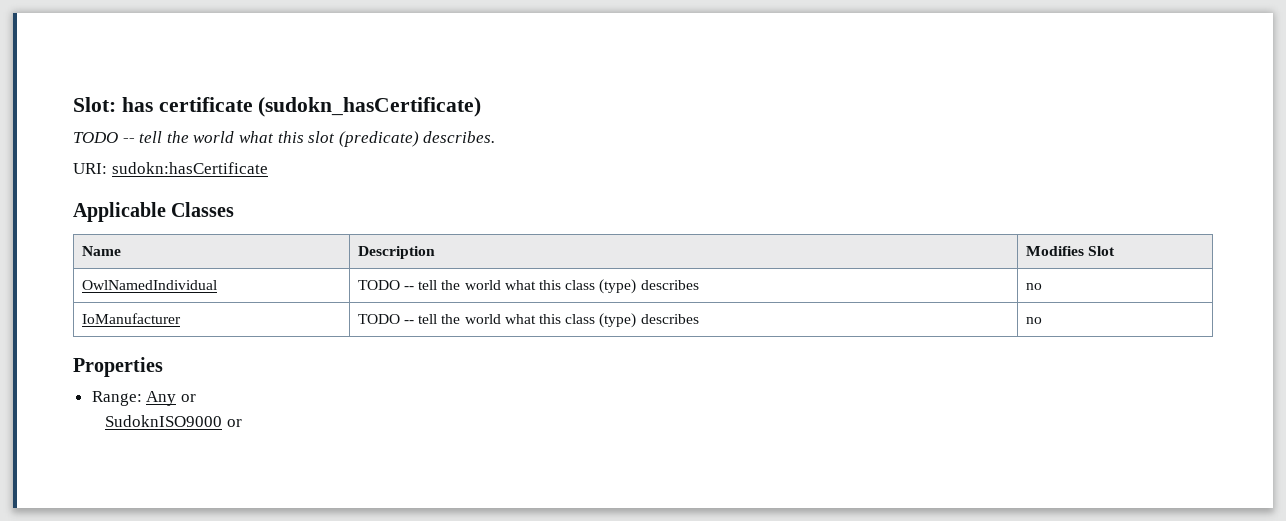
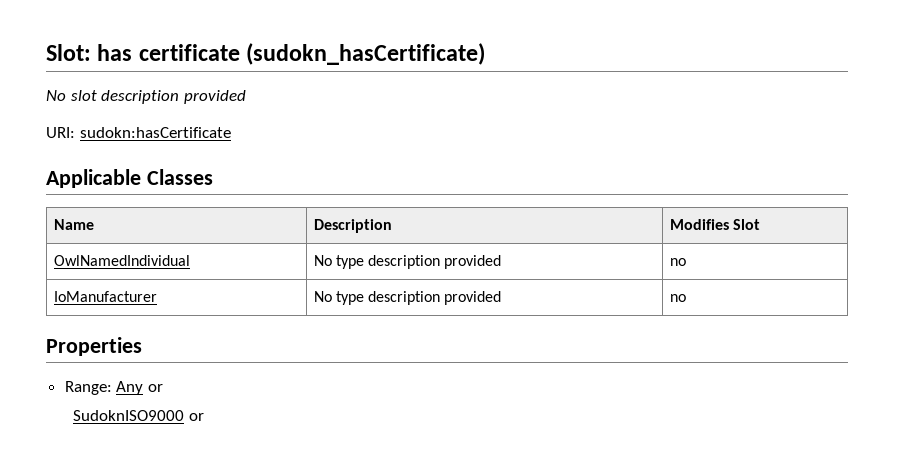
- TODO -- tell the world what this slot (predicate) describes.
+ No slot description provided
- OwlNamedIndividual | TODO -- tell the world what this class (type) describes | no
- IoManufacturer | TODO -- tell the world what this class (type) describes | no
+ OwlNamedIndividual | No type description provided | no
+ IoManufacturer | No type description provided | no

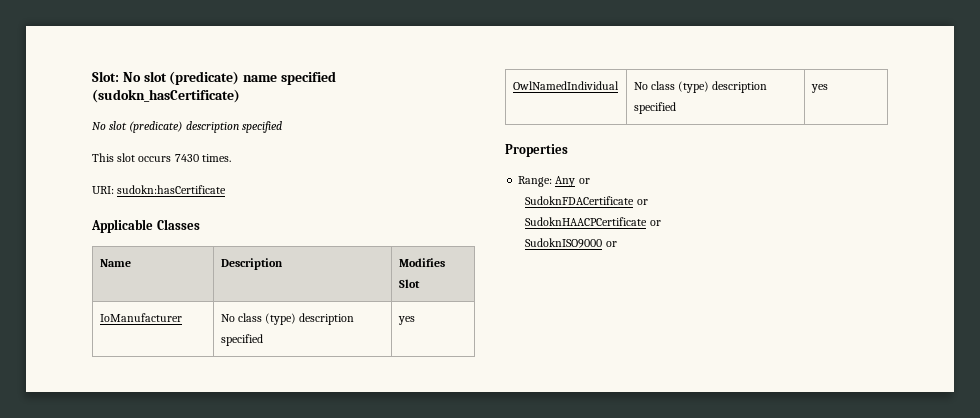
- Slot: has certificate (sudokn_hasCertificate)
- No slot description provided
+ Slot: No slot (predicate) name specified (sudokn_hasCertificate)
+ No slot (predicate) description specified
+ This slot occurs 7430 times.
- OwlNamedIndividual | No type description provided | no
- IoManufacturer | No type description provided | no
+ IoManufacturer | No class (type) description specified | yes
+ OwlNamedIndividual | No class (type) description specified | yes
+ SudoknFDACertificate or
+ SudoknHAACPCertificate or

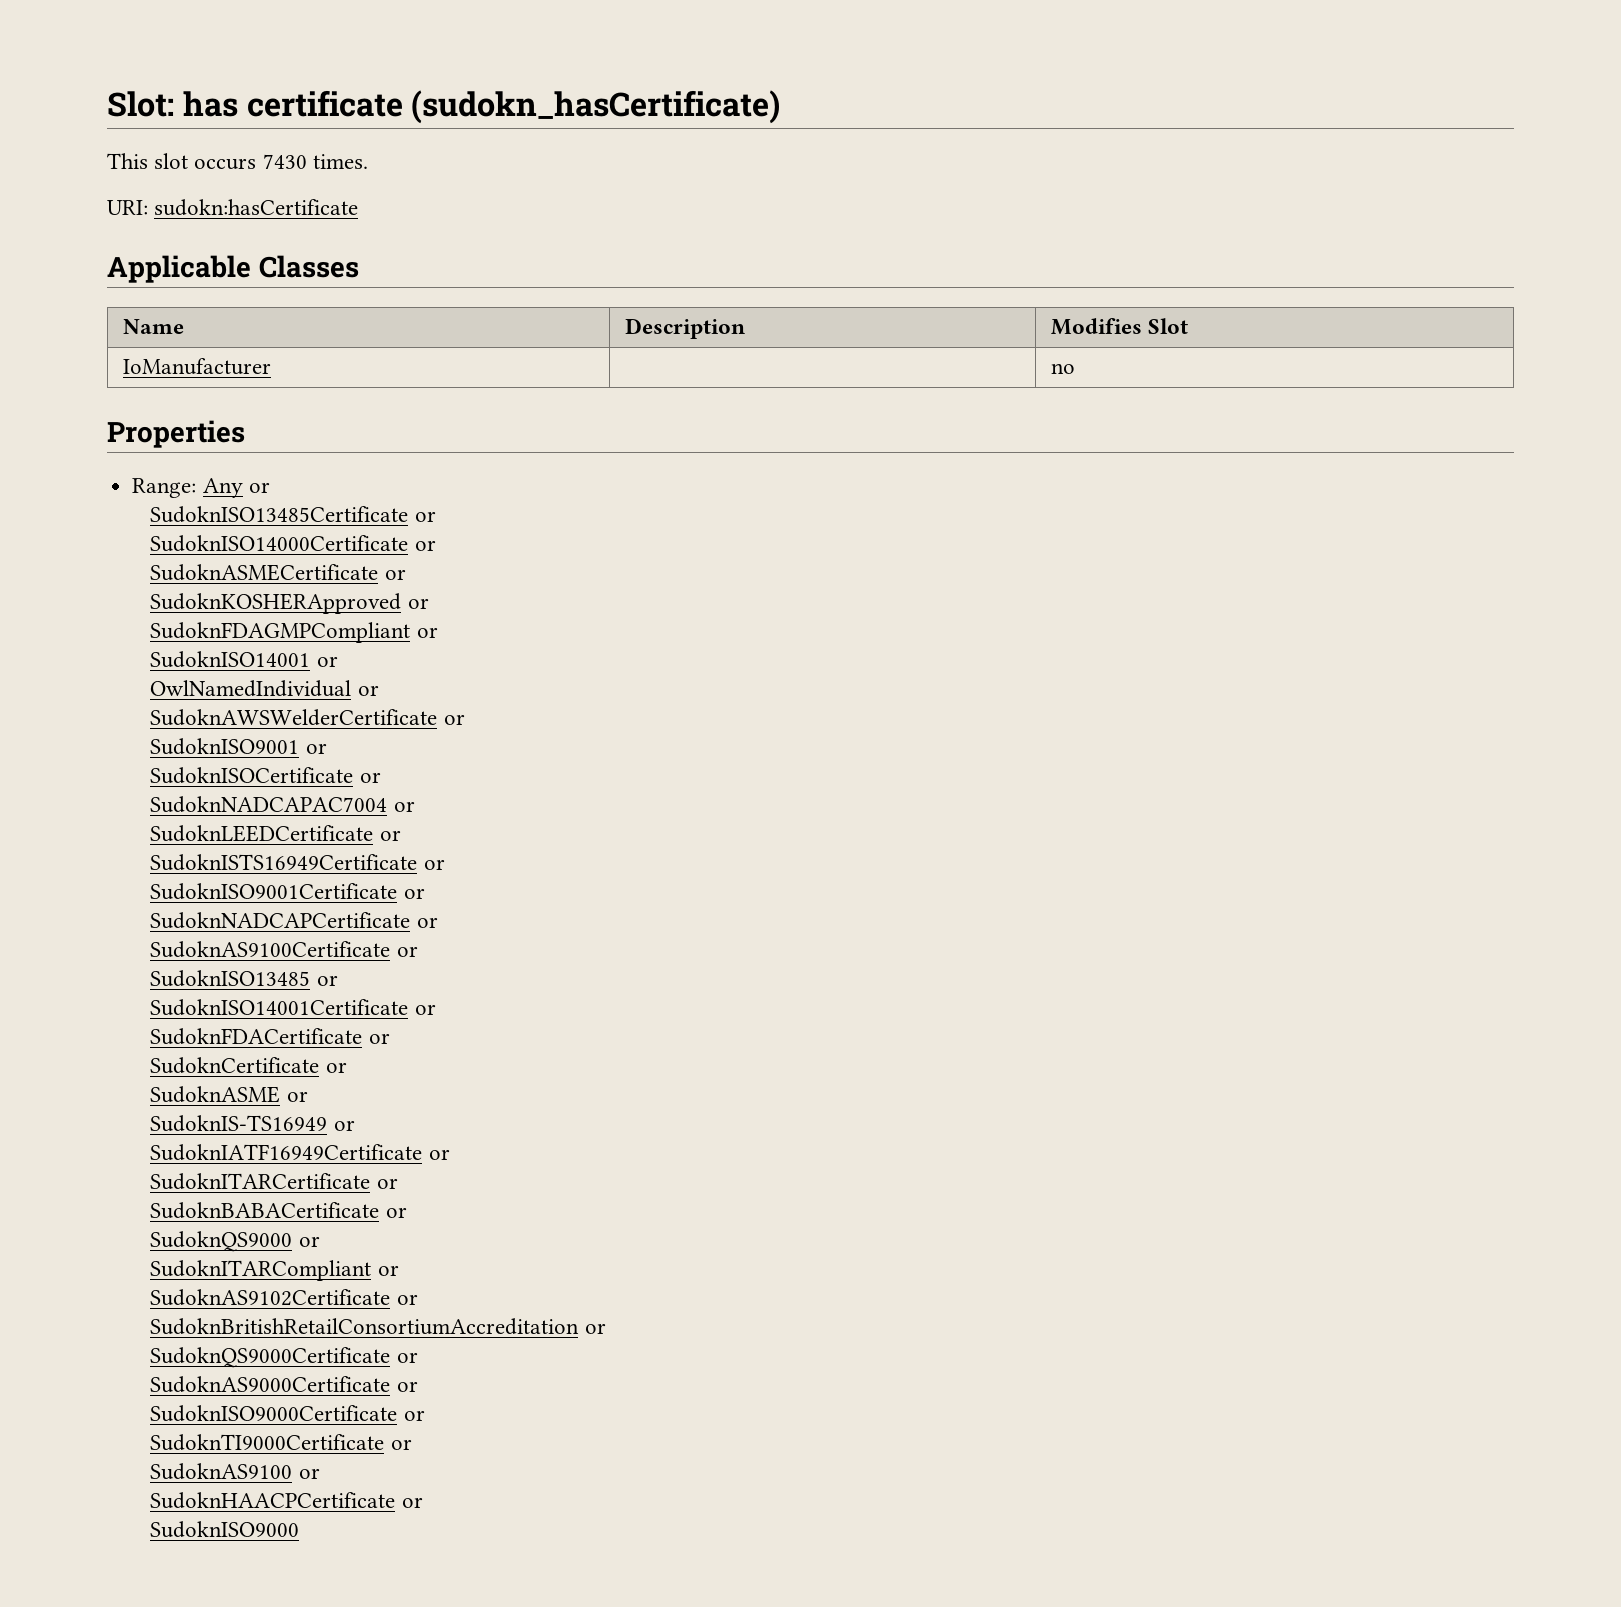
- Slot: No slot (predicate) name specified (sudokn_hasCertificate)
- No slot (predicate) description specified
+ Slot: has certificate (sudokn_hasCertificate)
- IoManufacturer | No class (type) description specified | yes
- OwlNamedIndividual | No class (type) description specified | yes
+ IoManufacturer | | no
  Properties
  Range: Any or
+ SudoknISO13485Certificate or
+ SudoknISO14000Certificate or
+ SudoknASMECertificate or
+ SudoknKOSHERApproved or
+ SudoknFDAGMPCompliant or
+ SudoknISO14001 or
+ OwlNamedIndividual or
+ SudoknAWSWelderCertificate or
+ SudoknISO9001 or
+ SudoknISOCertificate or
+ SudoknNADCAPAC7004 or
+ SudoknLEEDCertificate or
+ SudoknISTS16949Certificate or
+ SudoknISO9001Certificate or
+ SudoknNADCAPCertificate or
+ SudoknAS9100Certificate or
+ SudoknISO13485 or
+ SudoknISO14001Certificate or
  SudoknFDACertificate or
+ SudoknCertificate or
+ SudoknASME or
+ SudoknIS-TS16949 or
+ SudoknIATF16949Certificate or
+ SudoknITARCertificate or
+ SudoknBABACertificate or
+ SudoknQS9000 or
+ SudoknITARCompliant or
+ SudoknAS9102Certificate or
+ SudoknBritishRetailConsortiumAccreditation or
+ SudoknQS9000Certificate or
+ SudoknAS9000Certificate or
+ SudoknISO9000Certificate or
+ SudoknTI9000Certificate or
+ SudoknAS9100 or
- SudoknISO9000 or
+ SudoknISO9000

